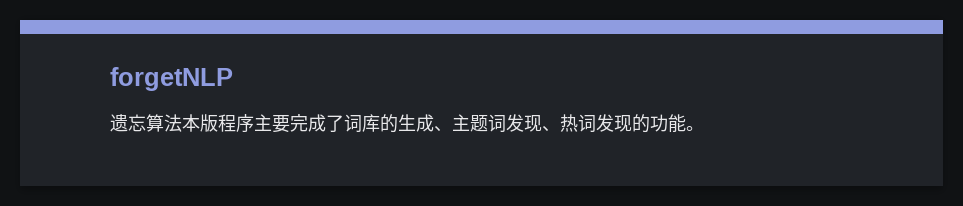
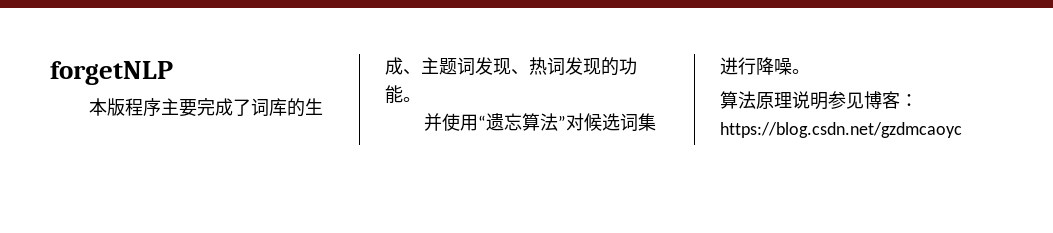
- 遗忘算法本版程序主要完成了词库的生成、主题词发现、热词发现的功能。
+ 本版程序主要完成了词库的生成、主题词发现、热词发现的功能。
+ 并使用“遗忘算法”对候选词集进行降噪。
+ 算法原理说明参见博客：https://blog.csdn.net/gzdmcaoyc

